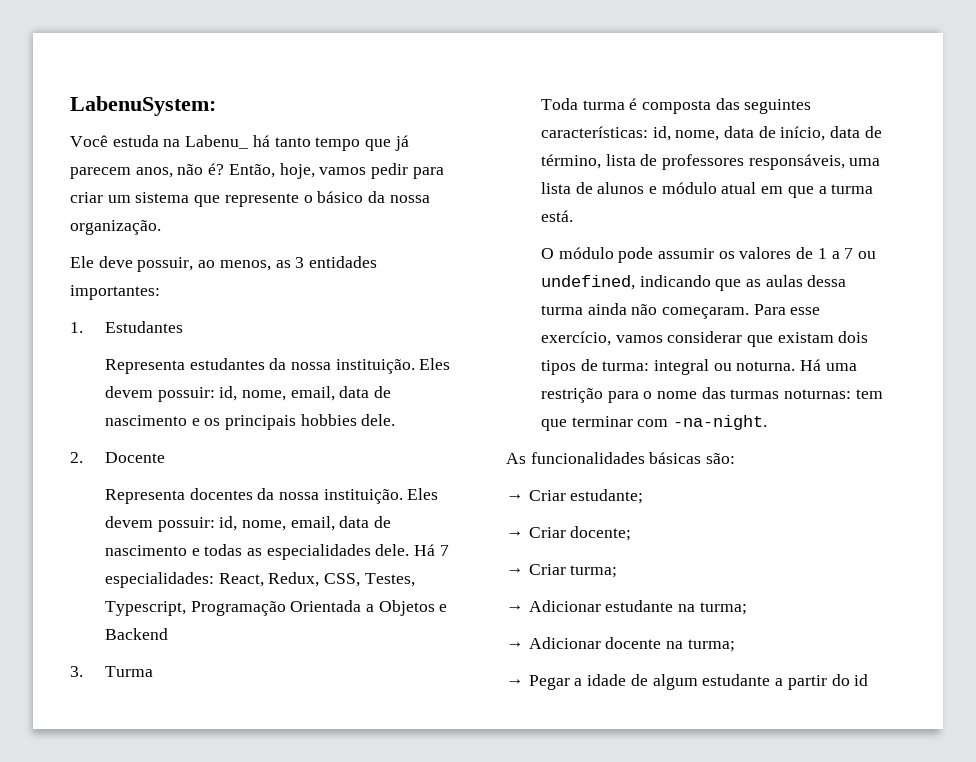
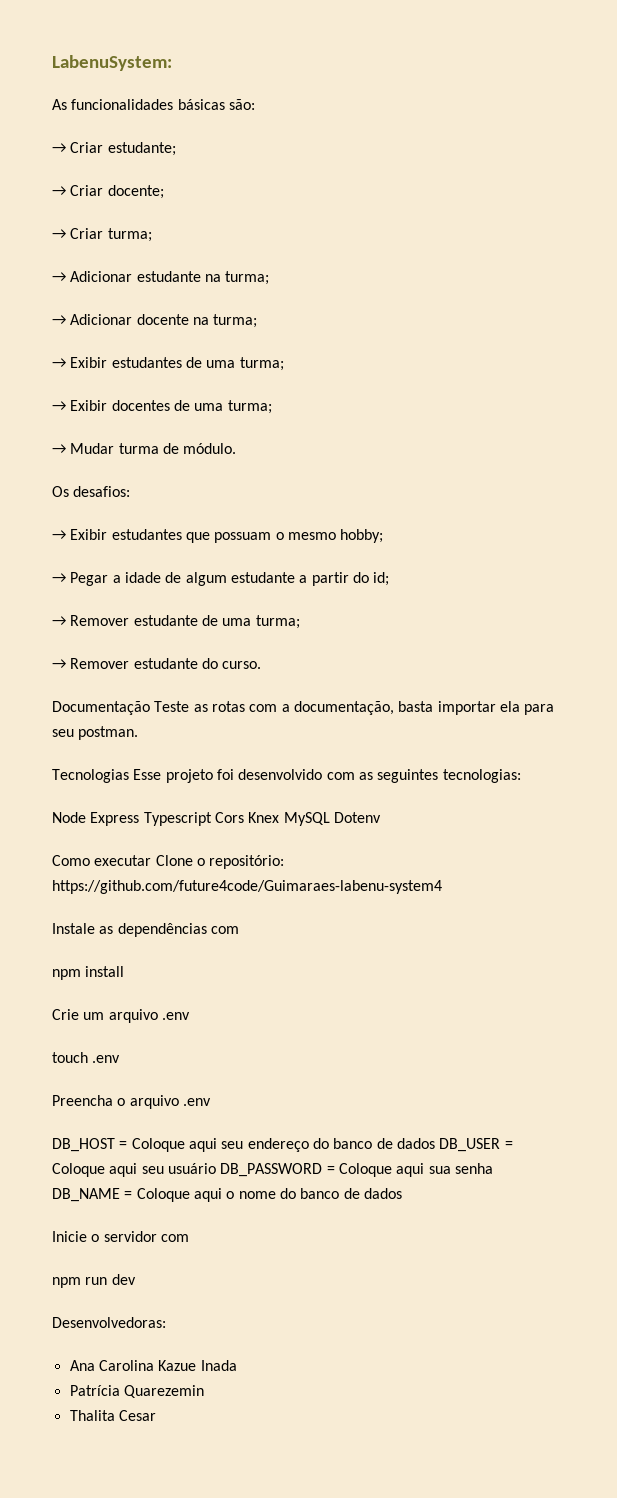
- Você estuda na Labenu_ há tanto tempo que já parecem anos, não é? Então, hoje, vamos pedir para criar um sistema que represente o básico da nossa organização.
- Ele deve possuir, ao menos, as 3 entidades importantes:
- 1. Estudantes
- Representa estudantes da nossa instituição. Eles devem possuir: id, nome, email, data de nascimento e os principais hobbies dele.
- 2. Docente
- Representa docentes da nossa instituição. Eles devem possuir: id, nome, email, data de nascimento e todas as especialidades dele. Há 7 especialidades: React, Redux, CSS, Testes, Typescript, Programação Orientada a Objetos e Backend
- 3. Turma
- Toda turma é composta das seguintes características: id, nome, data de início, data de término, lista de professores responsáveis, uma lista de alunos e módulo atual em que a turma está.
- O módulo pode assumir os valores de 1 a 7 ou undefined, indicando que as aulas dessa turma ainda não começaram. Para esse exercício, vamos considerar que existam dois tipos de turma: integral ou noturna. Há uma restrição para o nome das turmas noturnas: tem que terminar com -na-night.
+ → Exibir estudantes de uma turma;
+ → Exibir docentes de uma turma;
+ → Mudar turma de módulo.
+ Os desafios:
+ → Exibir estudantes que possuam o mesmo hobby;
- → Pegar a idade de algum estudante a partir do id
+ → Pegar a idade de algum estudante a partir do id;
+ → Remover estudante de uma turma;
+ → Remover estudante do curso.
+ Documentação Teste as rotas com a documentação, basta importar ela para seu postman.
+ Tecnologias Esse projeto foi desenvolvido com as seguintes tecnologias:
+ Node Express Typescript Cors Knex MySQL Dotenv
+ Como executar Clone o repositório: https://github.com/future4code/Guimaraes-labenu-system4
+ Instale as dependências com
+ npm install
+ Crie um arquivo .env
+ touch .env
+ Preencha o arquivo .env
+ DB_HOST = Coloque aqui seu endereço do banco de dados DB_USER = Coloque aqui seu usuário DB_PASSWORD = Coloque aqui sua senha DB_NAME = Coloque aqui o nome do banco de dados
+ Inicie o servidor com
+ npm run dev
+ Desenvolvedoras:
+ Ana Carolina Kazue Inada
+ Patrícia Quarezemin
+ Thalita Cesar

